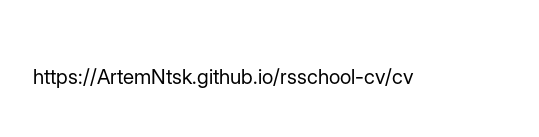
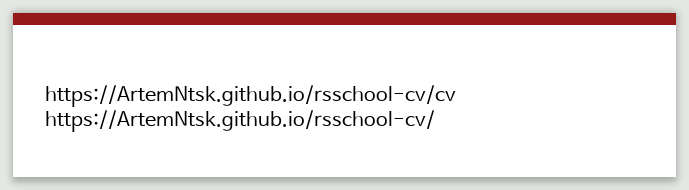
- https://ArtemNtsk.github.io/rsschool-cv/cv
+ https://ArtemNtsk.github.io/rsschool-cv/cv https://ArtemNtsk.github.io/rsschool-cv/

